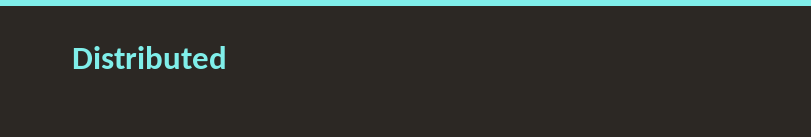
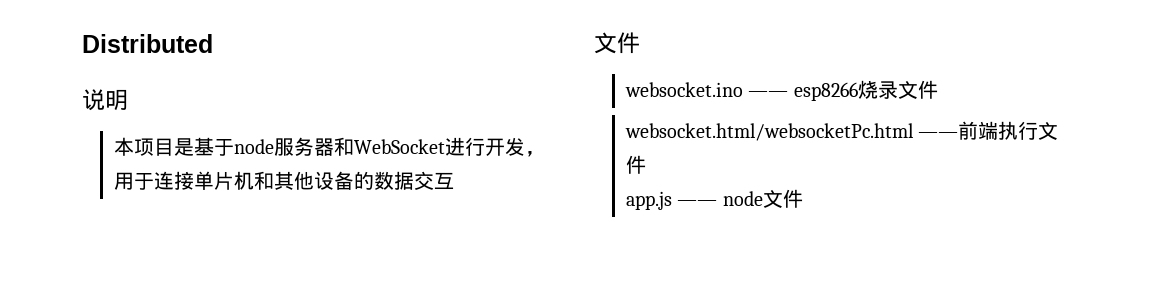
+ 说明
+ 本项目是基于node服务器和WebSocket进行开发，用于连接单片机和其他设备的数据交互
+ 文件
+ websocket.ino —— esp8266烧录文件
+ websocket.html/websocketPc.html ——前端执行文件
+ app.js —— node文件

